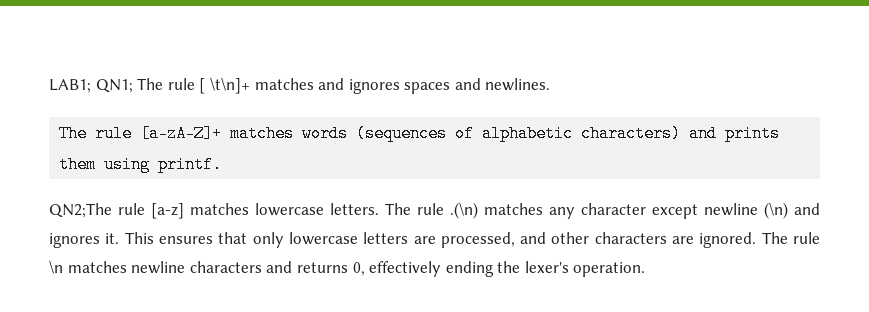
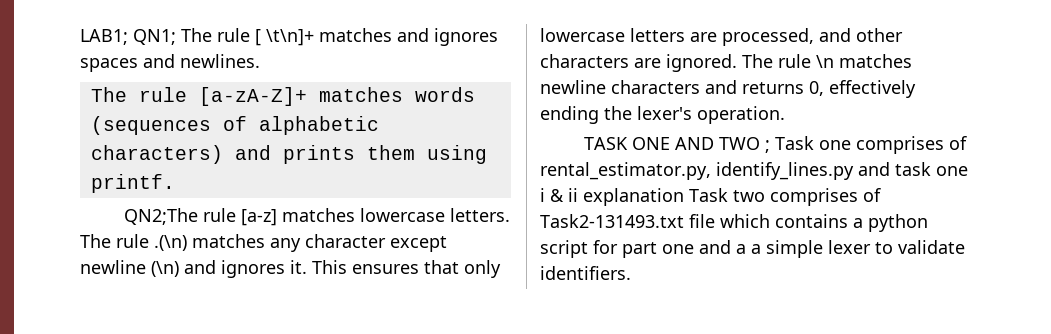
+ TASK ONE AND TWO ; Task one comprises of rental_estimator.py, identify_lines.py and task one i & ii explanation Task two comprises of Task2-131493.txt file which contains a python script for part one and a a simple lexer to validate identifiers.

